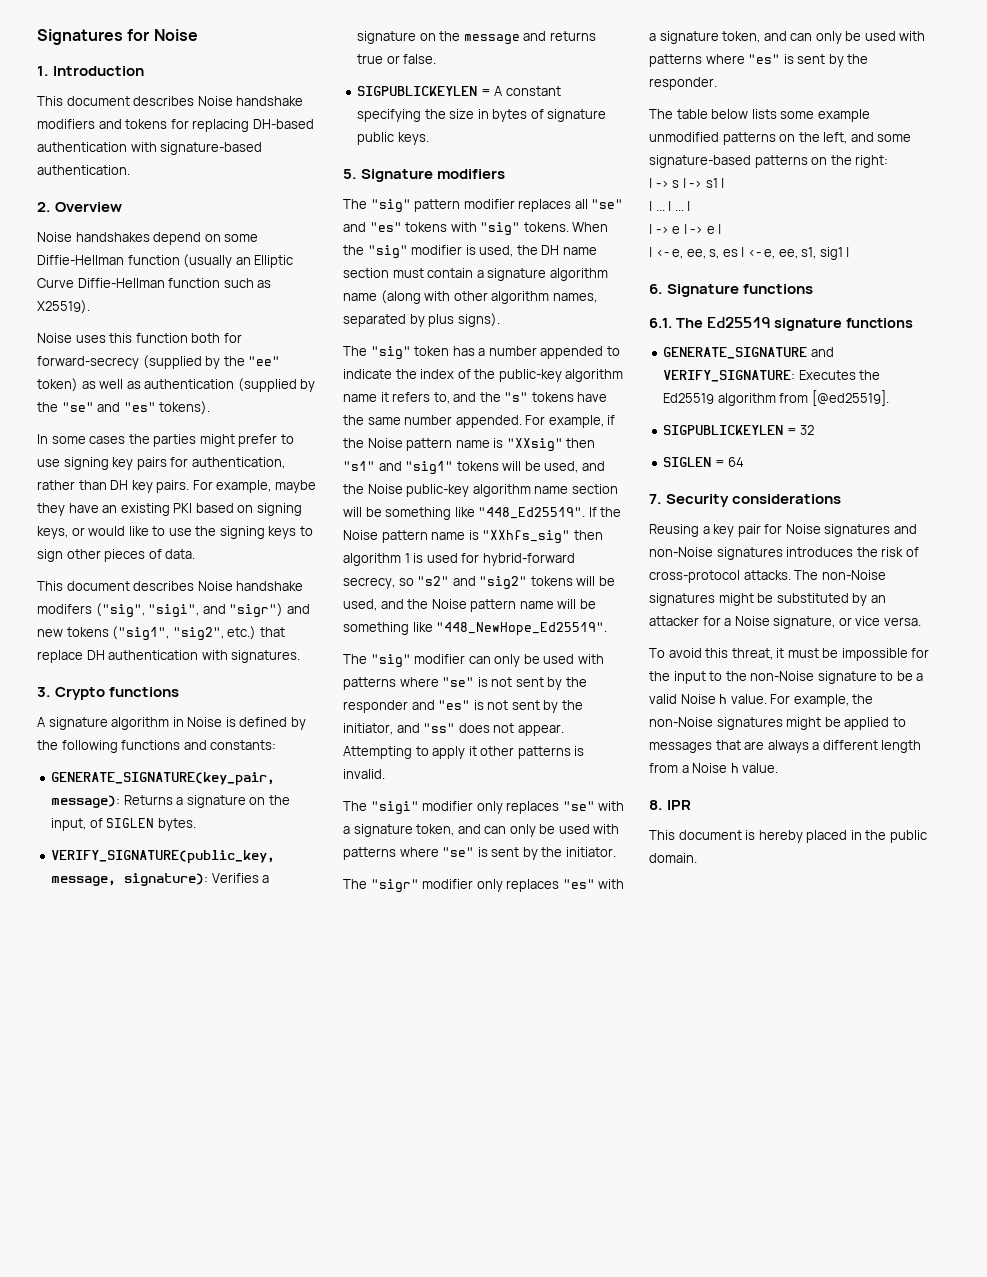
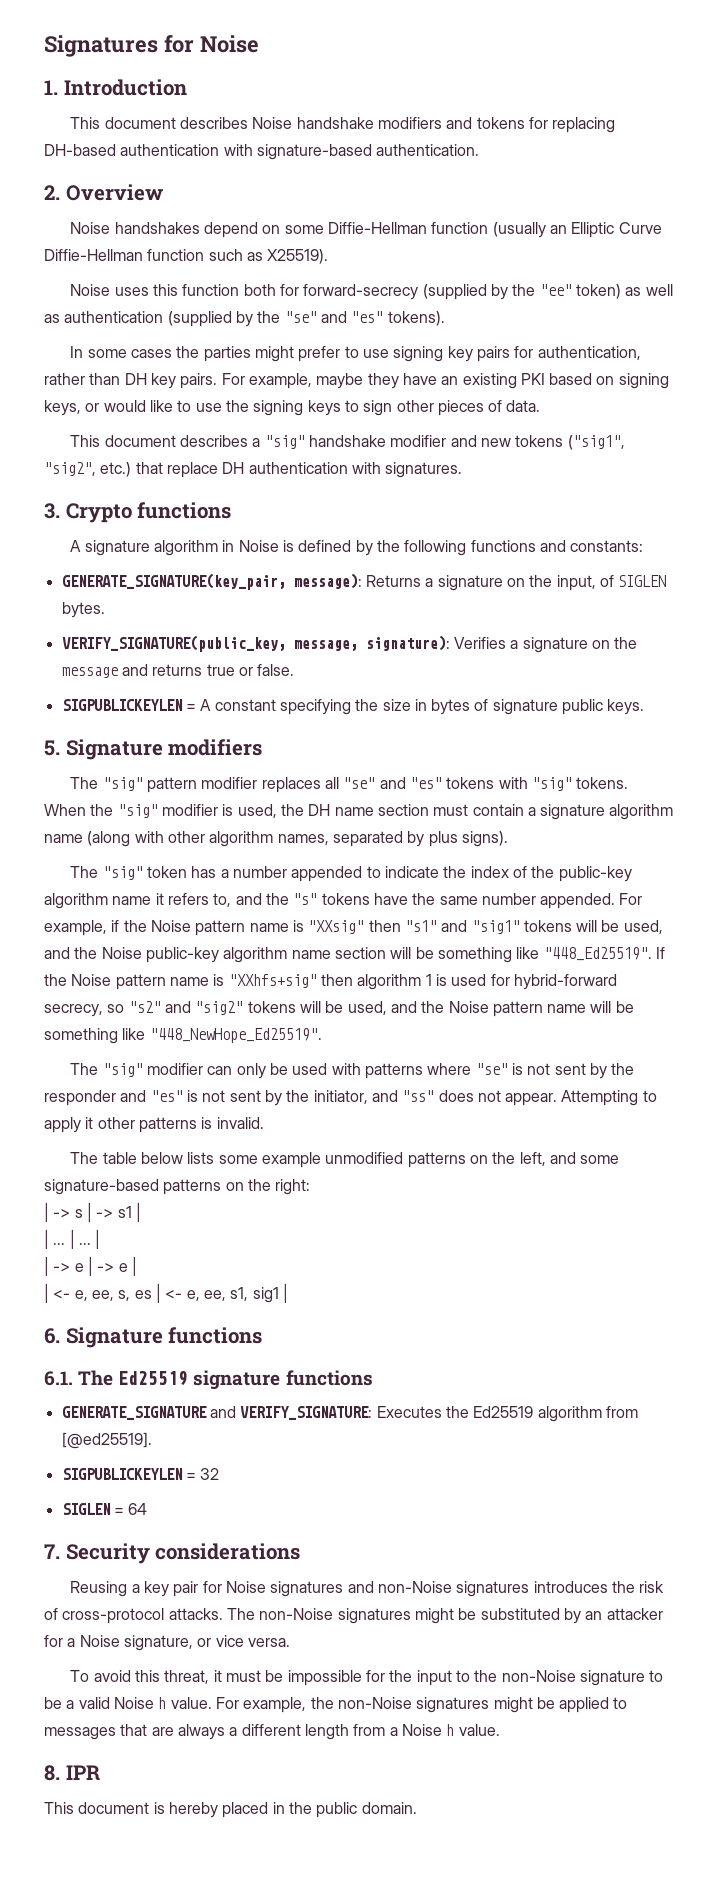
- This document describes Noise handshake modifers ("sig", "sigi", and "sigr") and new tokens ("sig1", "sig2", etc.) that replace DH authentication with signatures.
+ This document describes a "sig" handshake modifier and new tokens ("sig1", "sig2", etc.) that replace DH authentication with signatures.
- If the Noise pattern name is "XXhfs_sig" then algorithm 1 is used for hybrid-forward secrecy, so "s2" and "sig2" tokens will be used, and the Noise pattern name will be something like "448_NewHope_Ed25519".
+ If the Noise pattern name is "XXhfs+sig" then algorithm 1 is used for hybrid-forward secrecy, so "s2" and "sig2" tokens will be used, and the Noise pattern name will be something like "448_NewHope_Ed25519".
- The "sigi" modifier only replaces "se" with a signature token, and can only be used with patterns where "se" is sent by the initiator.
- The "sigr" modifier only replaces "es" with a signature token, and can only be used with patterns where "es" is sent by the responder.

